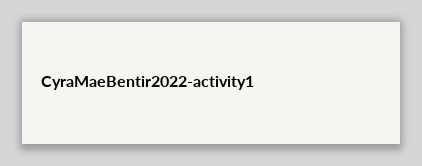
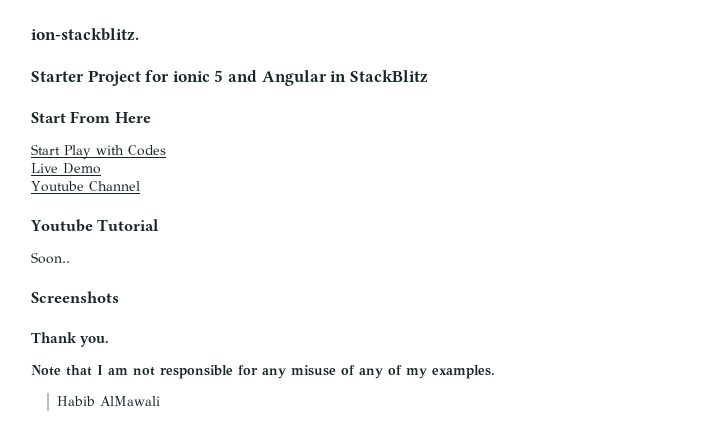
- CyraMaeBentir2022-activity1
+ ion-stackblitz.
+ Starter Project for ionic 5 and Angular in StackBlitz
+ Start From Here
+ Start Play with Codes
+ Live Demo
+ Youtube Channel
+ Youtube Tutorial
+ Soon..
+ Screenshots
+ Thank you.
+ Note that I am not responsible for any misuse of any of my examples.
+ Habib AlMawali

